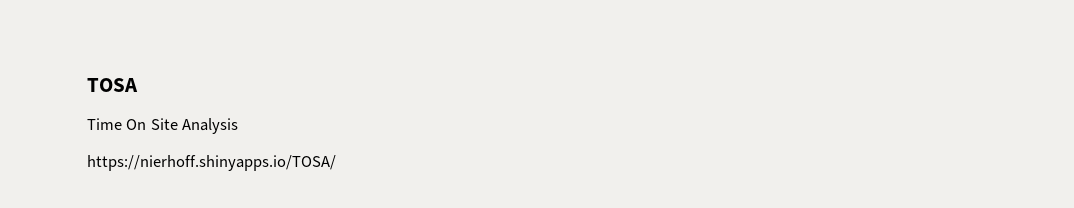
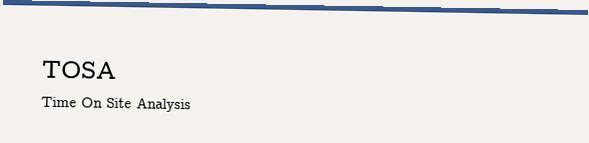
- https://nierhoff.shinyapps.io/TOSA/

